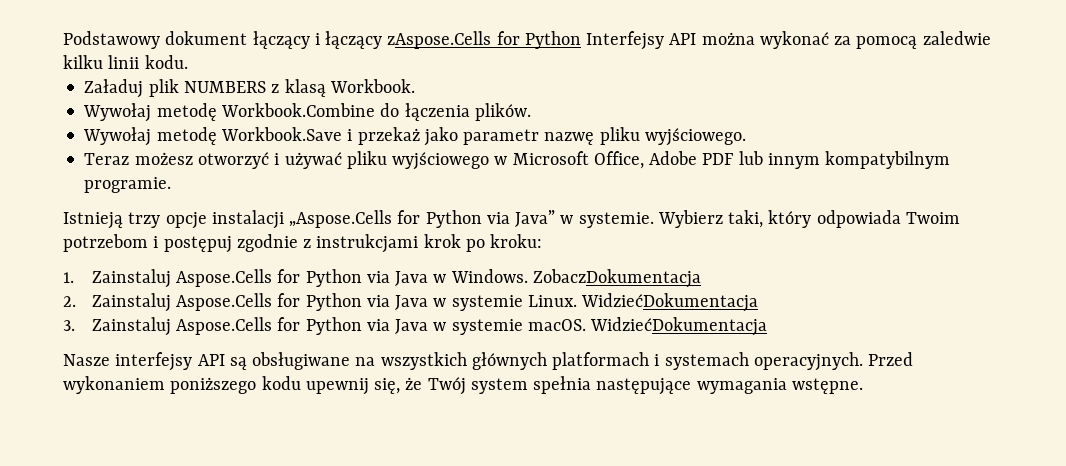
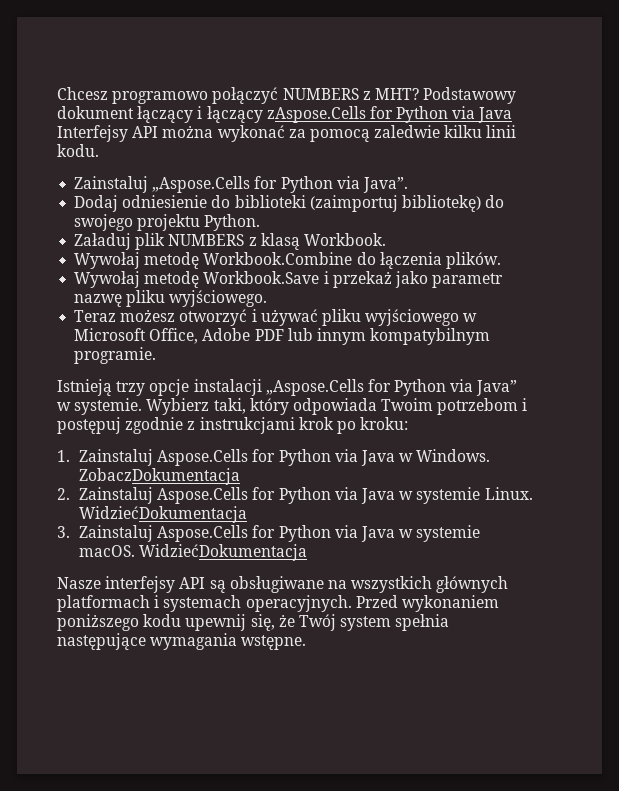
+ Chcesz programowo połączyć NUMBERS z MHT?
- Podstawowy dokument łączący i łączący zAspose.Cells for Python Interfejsy API można wykonać za pomocą zaledwie kilku linii kodu.
+ Podstawowy dokument łączący i łączący zAspose.Cells for Python via Java Interfejsy API można wykonać za pomocą zaledwie kilku linii kodu.
+ Zainstaluj „Aspose.Cells for Python via Java”.
+ Dodaj odniesienie do biblioteki (zaimportuj bibliotekę) do swojego projektu Python.

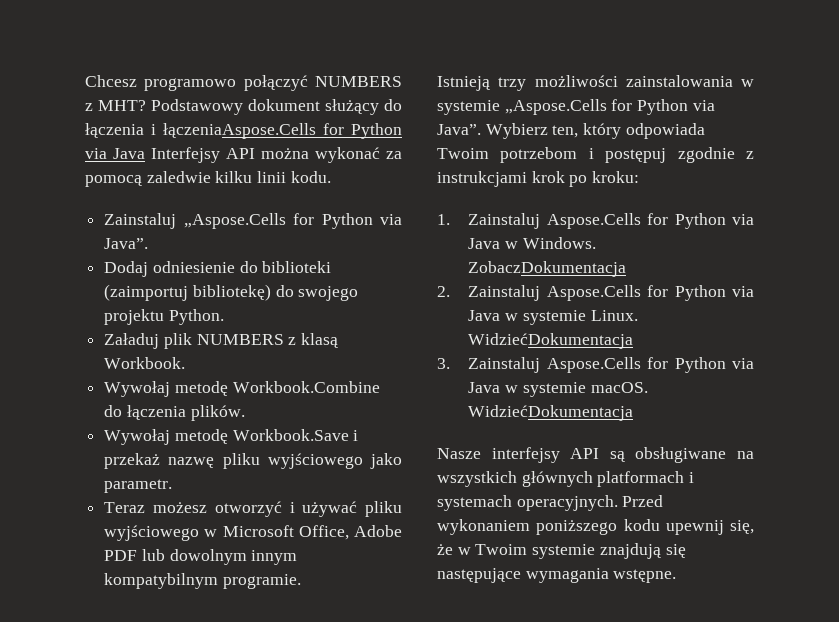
- Podstawowy dokument łączący i łączący zAspose.Cells for Python via Java Interfejsy API można wykonać za pomocą zaledwie kilku linii kodu.
+ Podstawowy dokument służący do łączenia i łączeniaAspose.Cells for Python via Java Interfejsy API można wykonać za pomocą zaledwie kilku linii kodu.
- Wywołaj metodę Workbook.Save i przekaż jako parametr nazwę pliku wyjściowego.
+ Wywołaj metodę Workbook.Save i przekaż nazwę pliku wyjściowego jako parametr.
- Teraz możesz otworzyć i używać pliku wyjściowego w Microsoft Office, Adobe PDF lub innym kompatybilnym programie.
+ Teraz możesz otworzyć i używać pliku wyjściowego w Microsoft Office, Adobe PDF lub dowolnym innym kompatybilnym programie.
- Istnieją trzy opcje instalacji „Aspose.Cells for Python via Java” w systemie. Wybierz taki, który odpowiada Twoim potrzebom i postępuj zgodnie z instrukcjami krok po kroku:
+ Istnieją trzy możliwości zainstalowania w systemie „Aspose.Cells for Python via Java”. Wybierz ten, który odpowiada Twoim potrzebom i postępuj zgodnie z instrukcjami krok po kroku:
- Przed wykonaniem poniższego kodu upewnij się, że Twój system spełnia następujące wymagania wstępne.
+ Przed wykonaniem poniższego kodu upewnij się, że w Twoim systemie znajdują się następujące wymagania wstępne.

